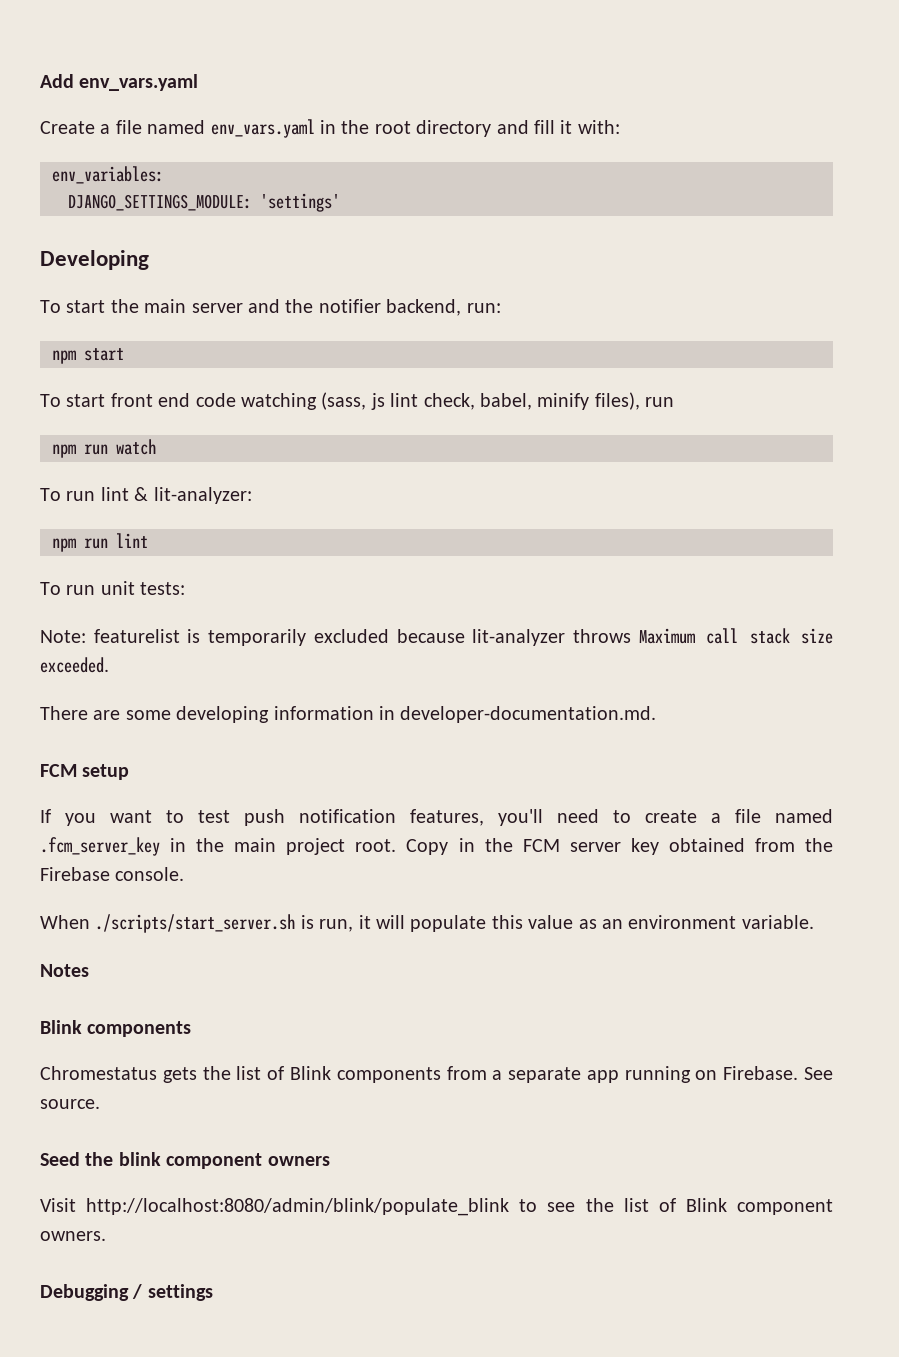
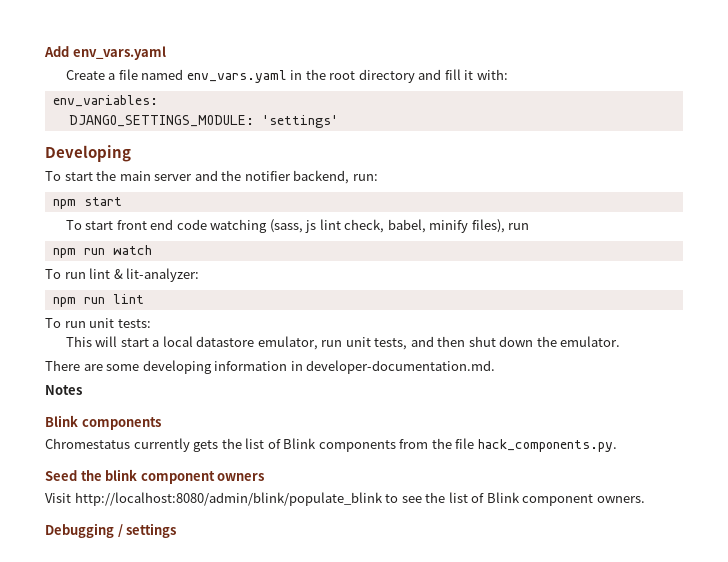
- Note: featurelist is temporarily excluded because lit-analyzer throws Maximum call stack size exceeded.
+ This will start a local datastore emulator, run unit tests, and then shut down the emulator.
- FCM setup
- If you want to test push notification features, you'll need to create a file named .fcm_server_key in the main project root. Copy in the FCM server key obtained from the Firebase console.
- When ./scripts/start_server.sh is run, it will populate this value as an environment variable.
- Chromestatus gets the list of Blink components from a separate app running on Firebase. See source.
+ Chromestatus currently gets the list of Blink components from the file hack_components.py.

